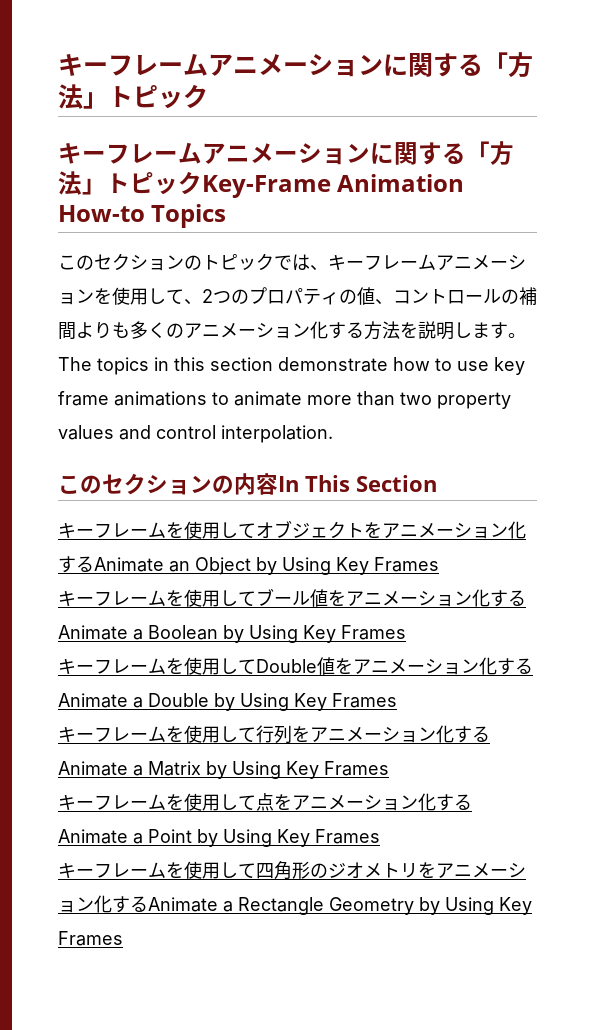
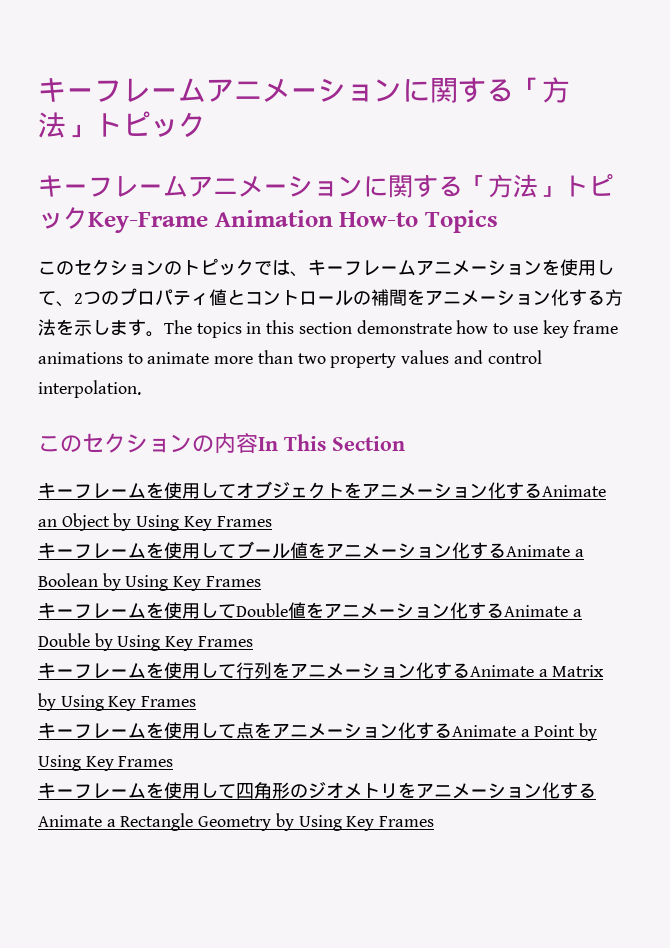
- このセクションのトピックでは、キーフレームアニメーションを使用して、2つのプロパティの値、コントロールの補間よりも多くのアニメーション化する方法を説明します。
+ このセクションのトピックでは、キーフレームアニメーションを使用して、2つのプロパティ値とコントロールの補間をアニメーション化する方法を示します。

